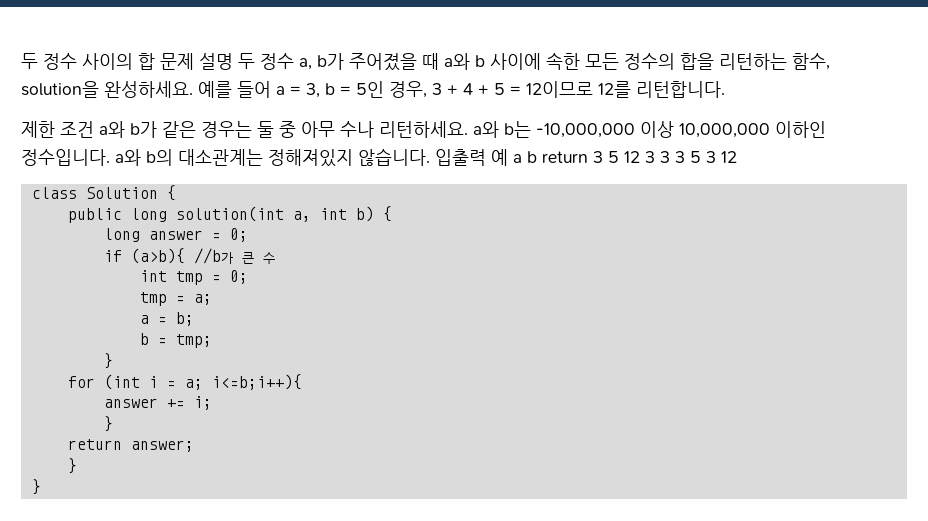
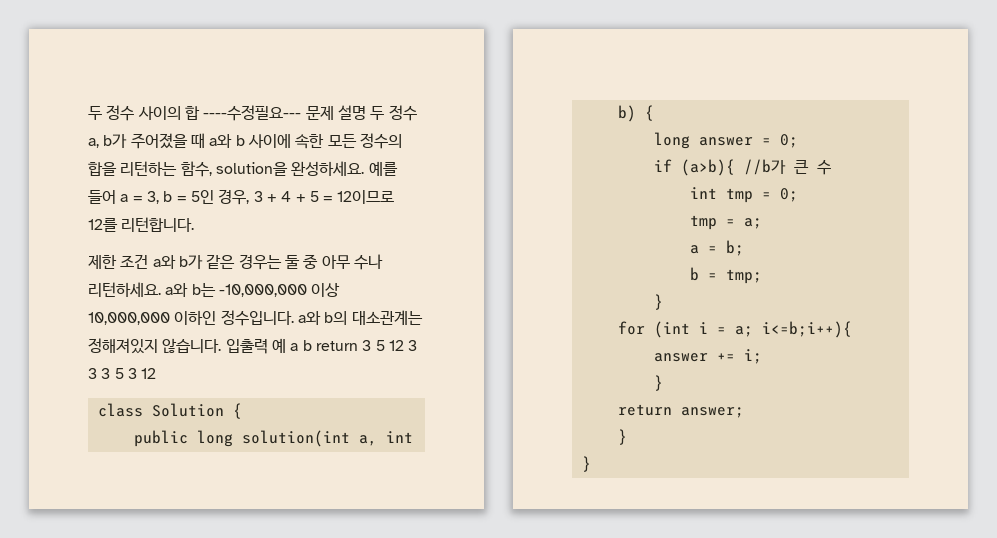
- 두 정수 사이의 합 문제 설명 두 정수 a, b가 주어졌을 때 a와 b 사이에 속한 모든 정수의 합을 리턴하는 함수, solution을 완성하세요.
+ 두 정수 사이의 합 ----수정필요--- 문제 설명 두 정수 a, b가 주어졌을 때 a와 b 사이에 속한 모든 정수의 합을 리턴하는 함수, solution을 완성하세요.

